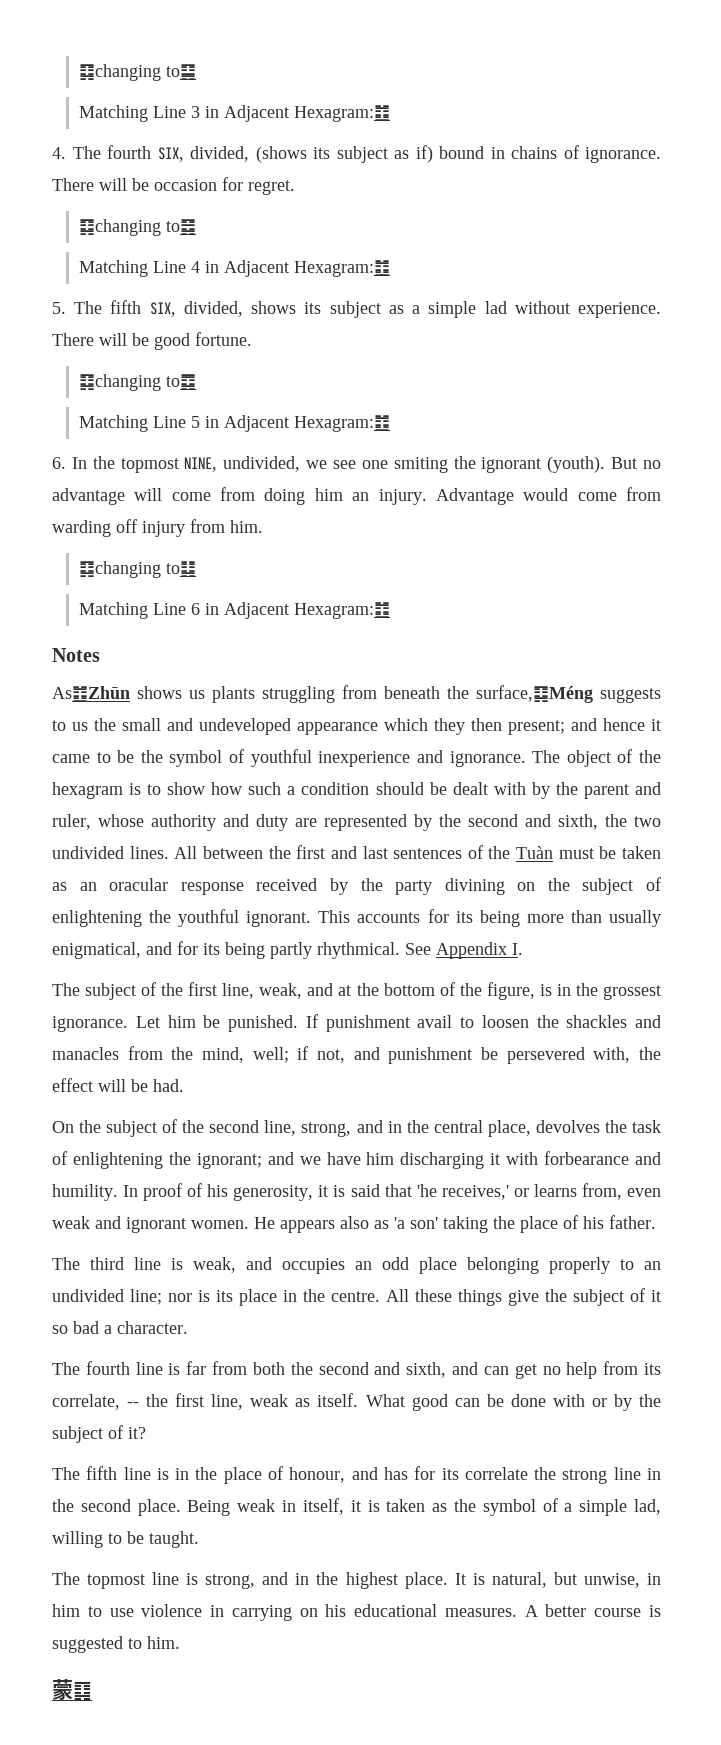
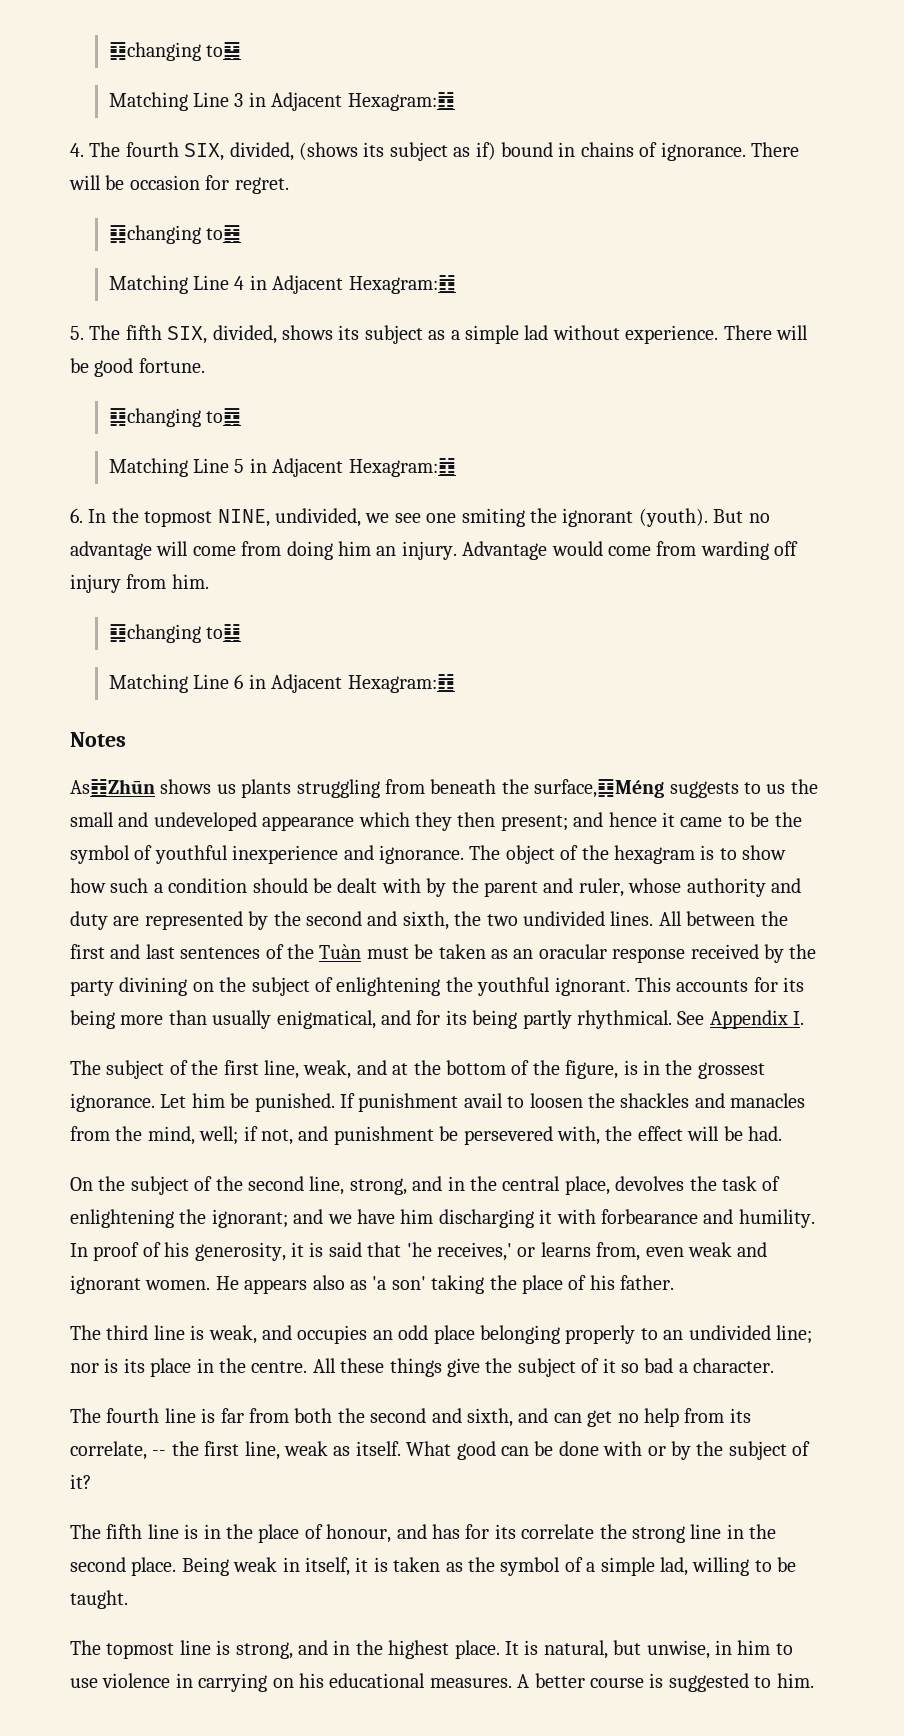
- 蒙䷃

